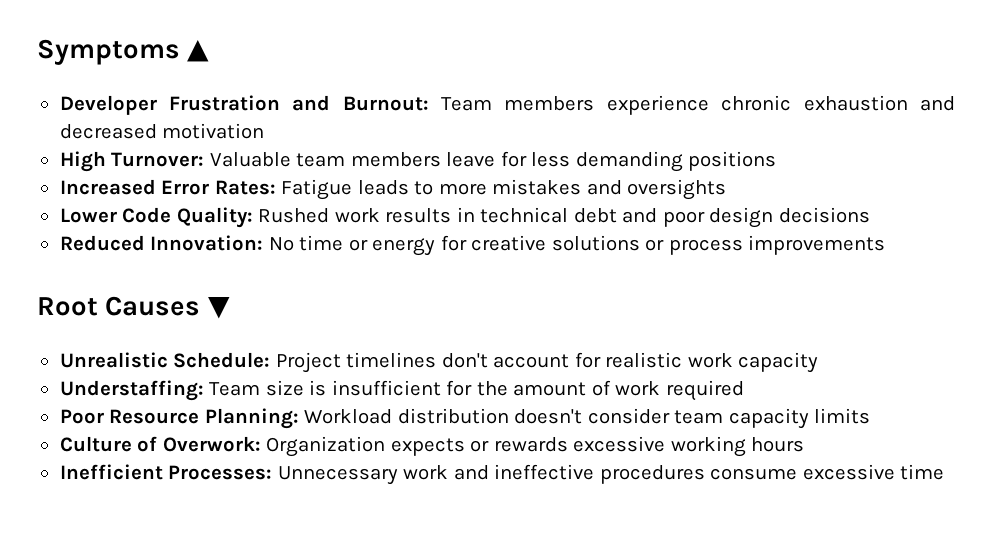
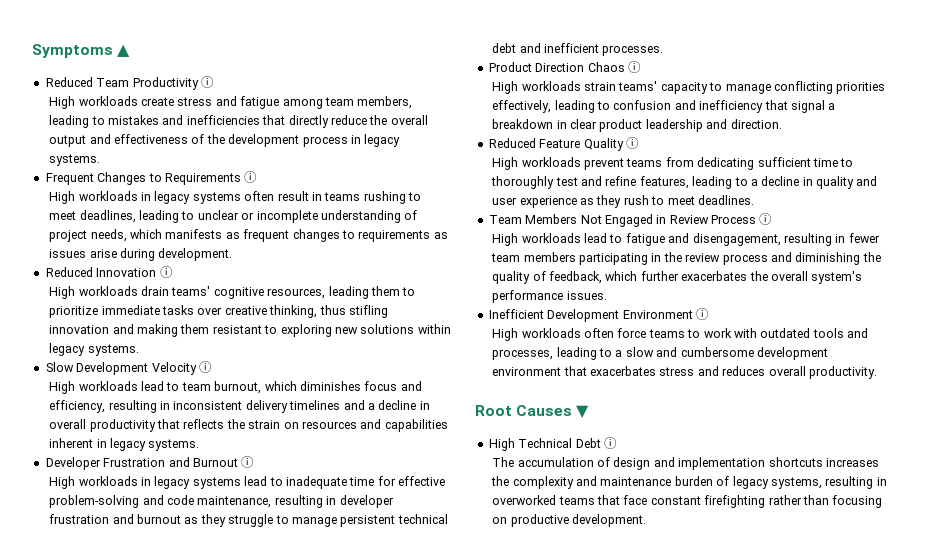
- Developer Frustration and Burnout: Team members experience chronic exhaustion and decreased motivation
- High Turnover: Valuable team members leave for less demanding positions
- Increased Error Rates: Fatigue leads to more mistakes and oversights
- Lower Code Quality: Rushed work results in technical debt and poor design decisions
- Reduced Innovation: No time or energy for creative solutions or process improvements
+ Reduced Team Productivity ⓘ
+ High workloads create stress and fatigue among team members, leading to mistakes and inefficiencies that directly reduce the overall output and effectiveness of the development process in legacy systems.
+ Frequent Changes to Requirements ⓘ
+ High workloads in legacy systems often result in teams rushing to meet deadlines, leading to unclear or incomplete understanding of project needs, which manifests as frequent changes to requirements as issues arise during development.
+ Reduced Innovation ⓘ
+ High workloads drain teams' cognitive resources, leading them to prioritize immediate tasks over creative thinking, thus stifling innovation and making them resistant to exploring new solutions within legacy systems.
+ Slow Development Velocity ⓘ
+ High workloads lead to team burnout, which diminishes focus and efficiency, resulting in inconsistent delivery timelines and a decline in overall productivity that reflects the strain on resources and capabilities inherent in legacy systems.
+ Developer Frustration and Burnout ⓘ
+ High workloads in legacy systems lead to inadequate time for effective problem-solving and code maintenance, resulting in developer frustration and burnout as they struggle to manage persistent technical debt and inefficient processes.
+ Product Direction Chaos ⓘ
+ High workloads strain teams' capacity to manage conflicting priorities effectively, leading to confusion and inefficiency that signal a breakdown in clear product leadership and direction.
+ Reduced Feature Quality ⓘ
+ High workloads prevent teams from dedicating sufficient time to thoroughly test and refine features, leading to a decline in quality and user experience as they rush to meet deadlines.
+ Team Members Not Engaged in Review Process ⓘ
+ High workloads lead to fatigue and disengagement, resulting in fewer team members participating in the review process and diminishing the quality of feedback, which further exacerbates the overall system's performance issues.
+ Inefficient Development Environment ⓘ
+ High workloads often force teams to work with outdated tools and processes, leading to a slow and cumbersome development environment that exacerbates stress and reduces overall productivity.
  Root Causes ▼
- Unrealistic Schedule: Project timelines don't account for realistic work capacity
- Understaffing: Team size is insufficient for the amount of work required
- Poor Resource Planning: Workload distribution doesn't consider team capacity limits
- Culture of Overwork: Organization expects or rewards excessive working hours
- Inefficient Processes: Unnecessary work and ineffective procedures consume excessive time
+ High Technical Debt ⓘ
+ The accumulation of design and implementation shortcuts increases the complexity and maintenance burden of legacy systems, resulting in overworked teams that face constant firefighting rather than focusing on productive development.

